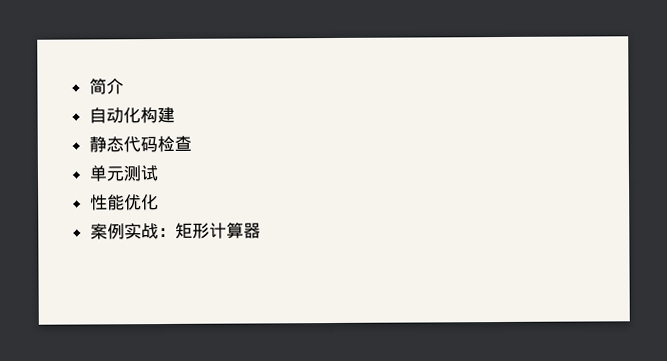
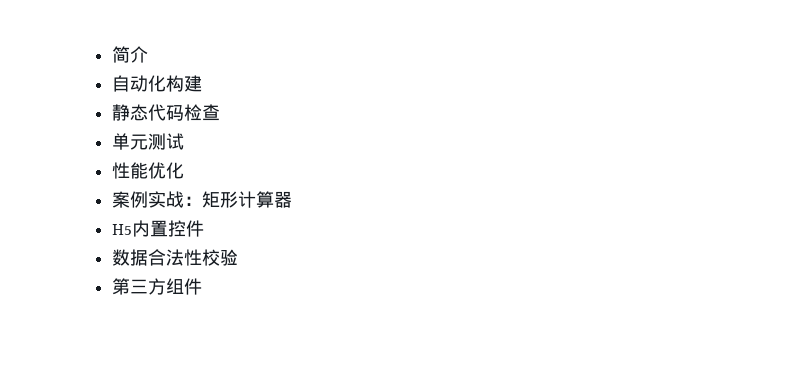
+ H5内置控件
+ 数据合法性校验
+ 第三方组件

